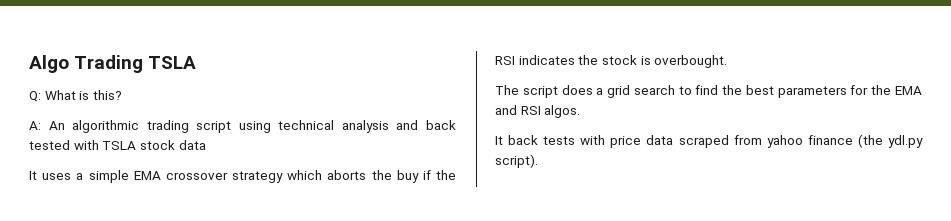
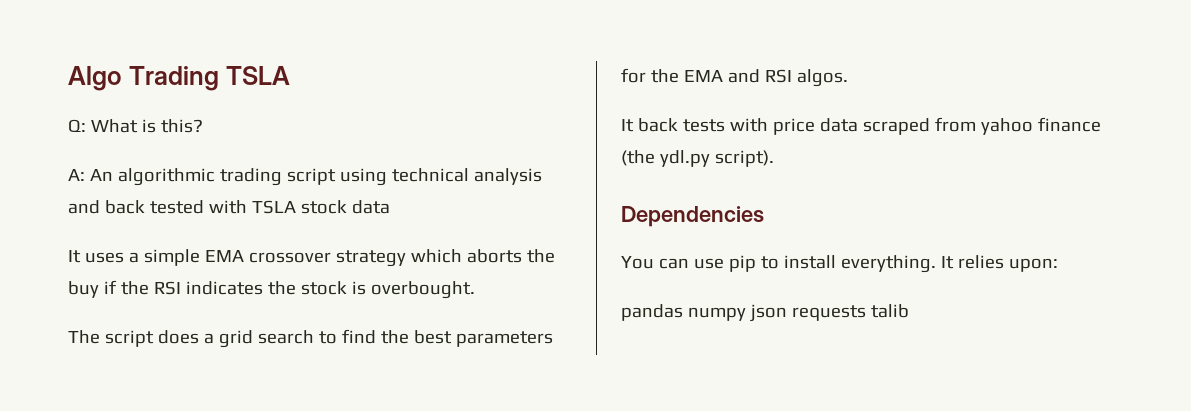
+ Dependencies
+ You can use pip to install everything. It relies upon:
+ pandas numpy json requests talib

